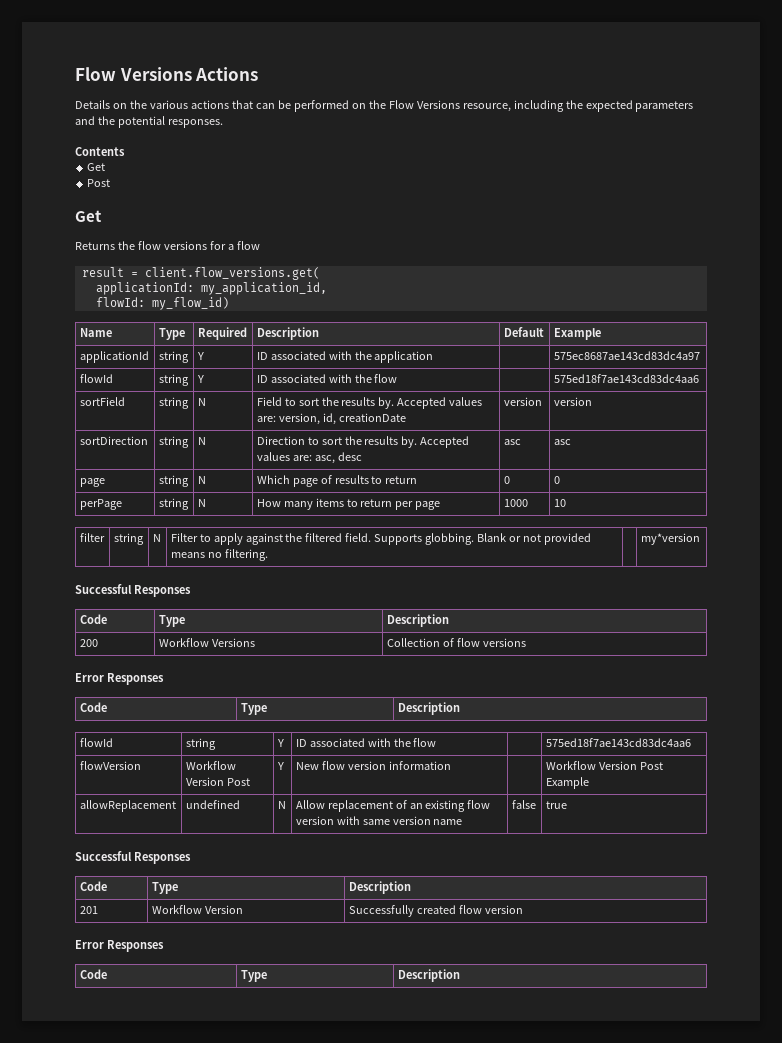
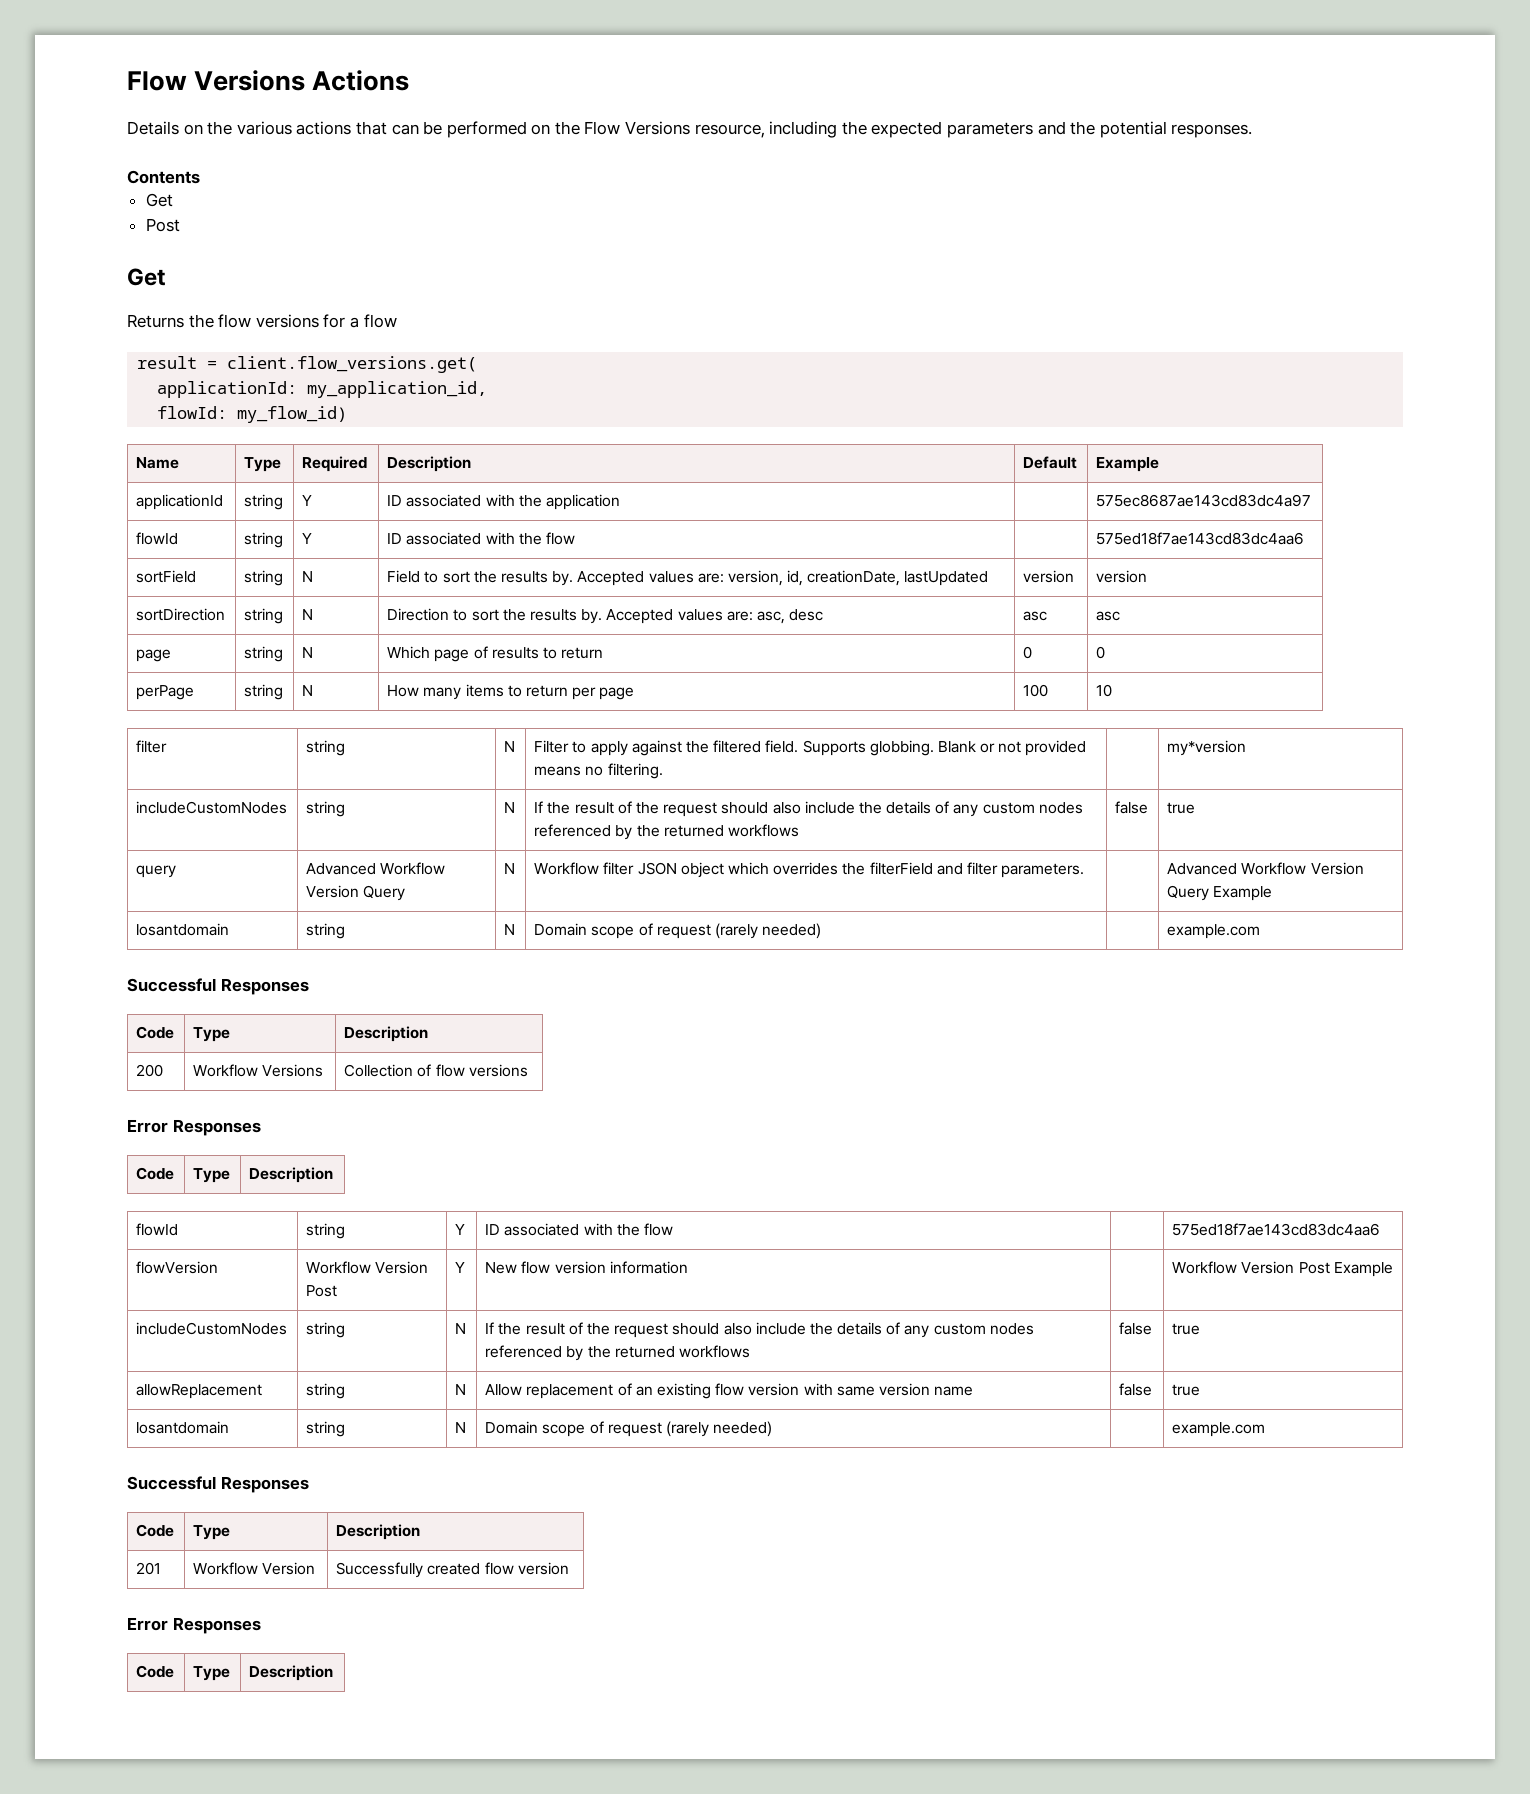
- sortField | string | N | Field to sort the results by. Accepted values are: version, id, creationDate | version | version
+ sortField | string | N | Field to sort the results by. Accepted values are: version, id, creationDate, lastUpdated | version | version
- perPage | string | N | How many items to return per page | 1000 | 10
+ perPage | string | N | How many items to return per page | 100 | 10
  filter | string | N | Filter to apply against the filtered field. Supports globbing. Blank or not provided means no filtering. | | my*version
+ includeCustomNodes | string | N | If the result of the request should also include the details of any custom nodes referenced by the returned workflows | false | true
+ query | Advanced Workflow Version Query | N | Workflow filter JSON object which overrides the filterField and filter parameters. | | Advanced Workflow Version Query Example
+ losantdomain | string | N | Domain scope of request (rarely needed) | | example.com
  flowVersion | Workflow Version Post | Y | New flow version information | | Workflow Version Post Example
+ includeCustomNodes | string | N | If the result of the request should also include the details of any custom nodes referenced by the returned workflows | false | true
- allowReplacement | undefined | N | Allow replacement of an existing flow version with same version name | false | true
+ allowReplacement | string | N | Allow replacement of an existing flow version with same version name | false | true
+ losantdomain | string | N | Domain scope of request (rarely needed) | | example.com

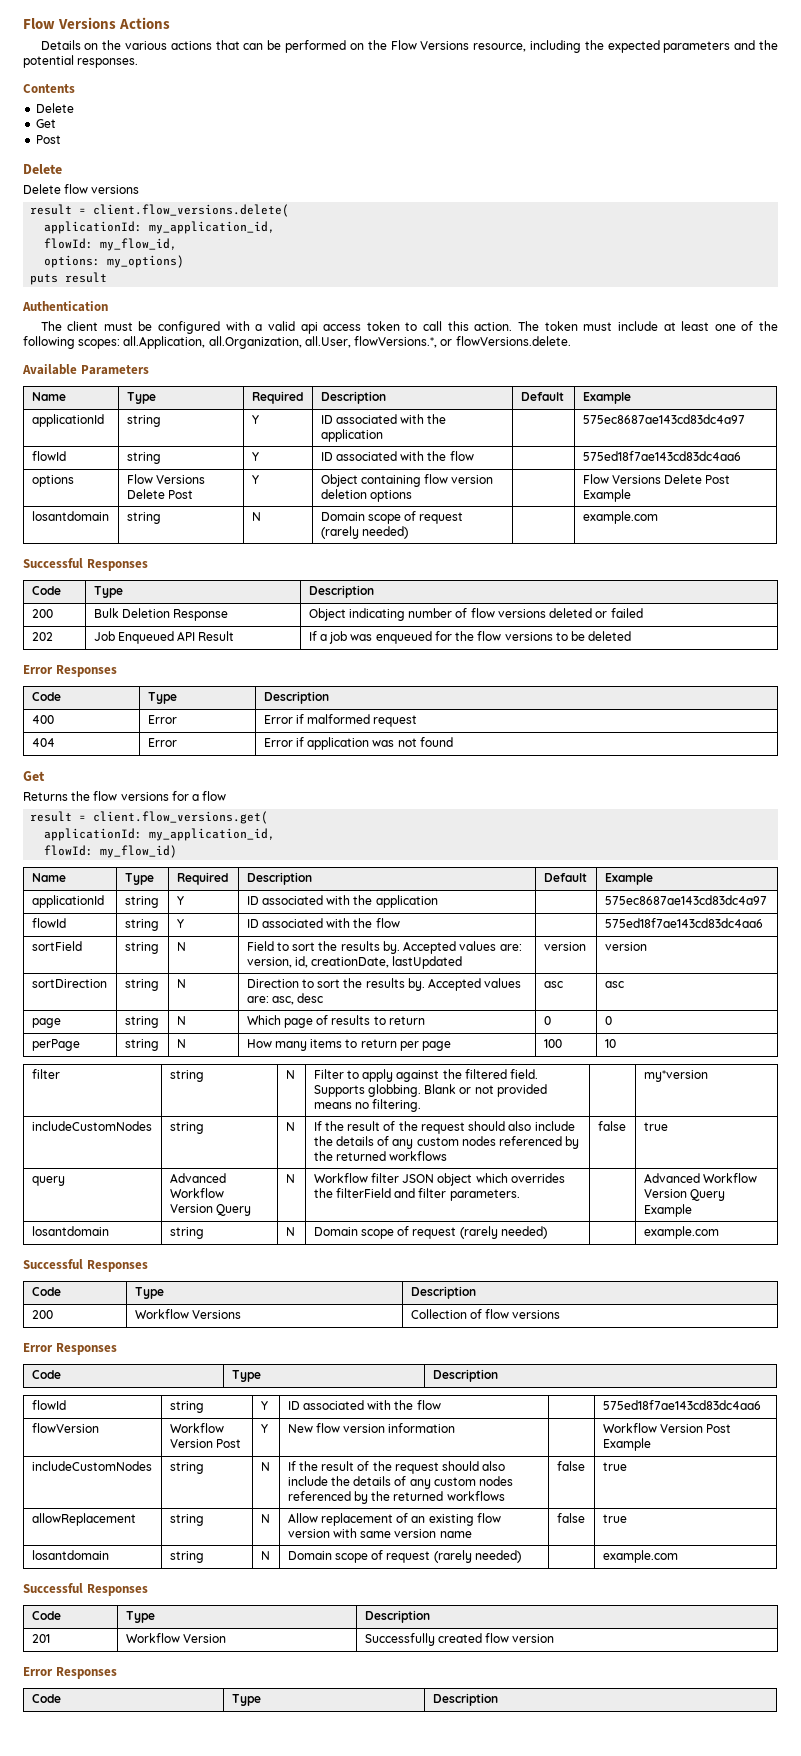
  Contents
+ Delete
  Get
  Post
+ Delete
+ Delete flow versions
+ result = client.flow_versions.delete(
+ applicationId: my_application_id,
+ flowId: my_flow_id,
+ options: my_options)
+ puts result
+ Authentication
+ The client must be configured with a valid api access token to call this action. The token must include at least one of the following scopes: all.Application, all.Organization, all.User, flowVersions.*, or flowVersions.delete.
+ Available Parameters
+ Name | Type | Required | Description | Default | Example
+ applicationId | string | Y | ID associated with the application | | 575ec8687ae143cd83dc4a97
+ flowId | string | Y | ID associated with the flow | | 575ed18f7ae143cd83dc4aa6
+ options | Flow Versions Delete Post | Y | Object containing flow version deletion options | | Flow Versions Delete Post Example
+ losantdomain | string | N | Domain scope of request (rarely needed) | | example.com
+ Successful Responses
+ Code | Type | Description
+ 200 | Bulk Deletion Response | Object indicating number of flow versions deleted or failed
+ 202 | Job Enqueued API Result | If a job was enqueued for the flow versions to be deleted
+ Error Responses
+ Code | Type | Description
+ 400 | Error | Error if malformed request
+ 404 | Error | Error if application was not found

